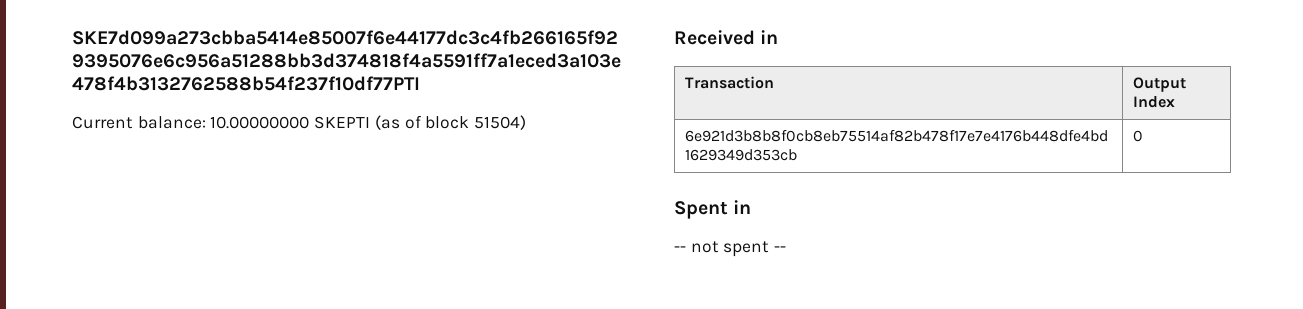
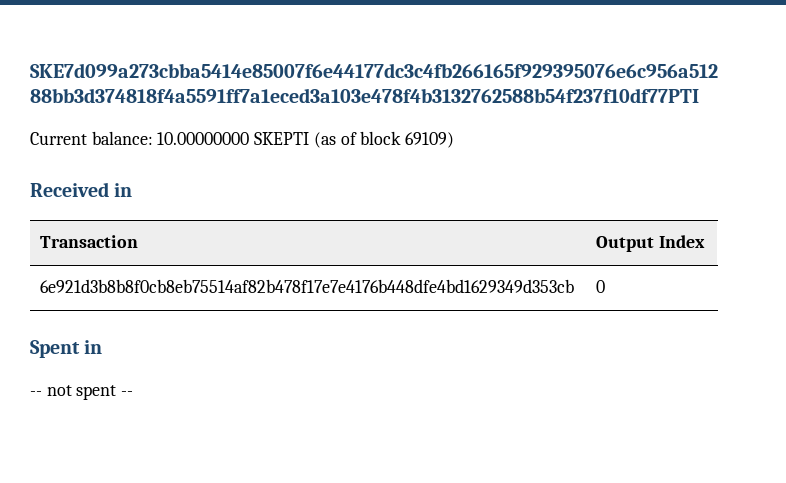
- Current balance: 10.00000000 SKEPTI (as of block 51504)
+ Current balance: 10.00000000 SKEPTI (as of block 69109)

